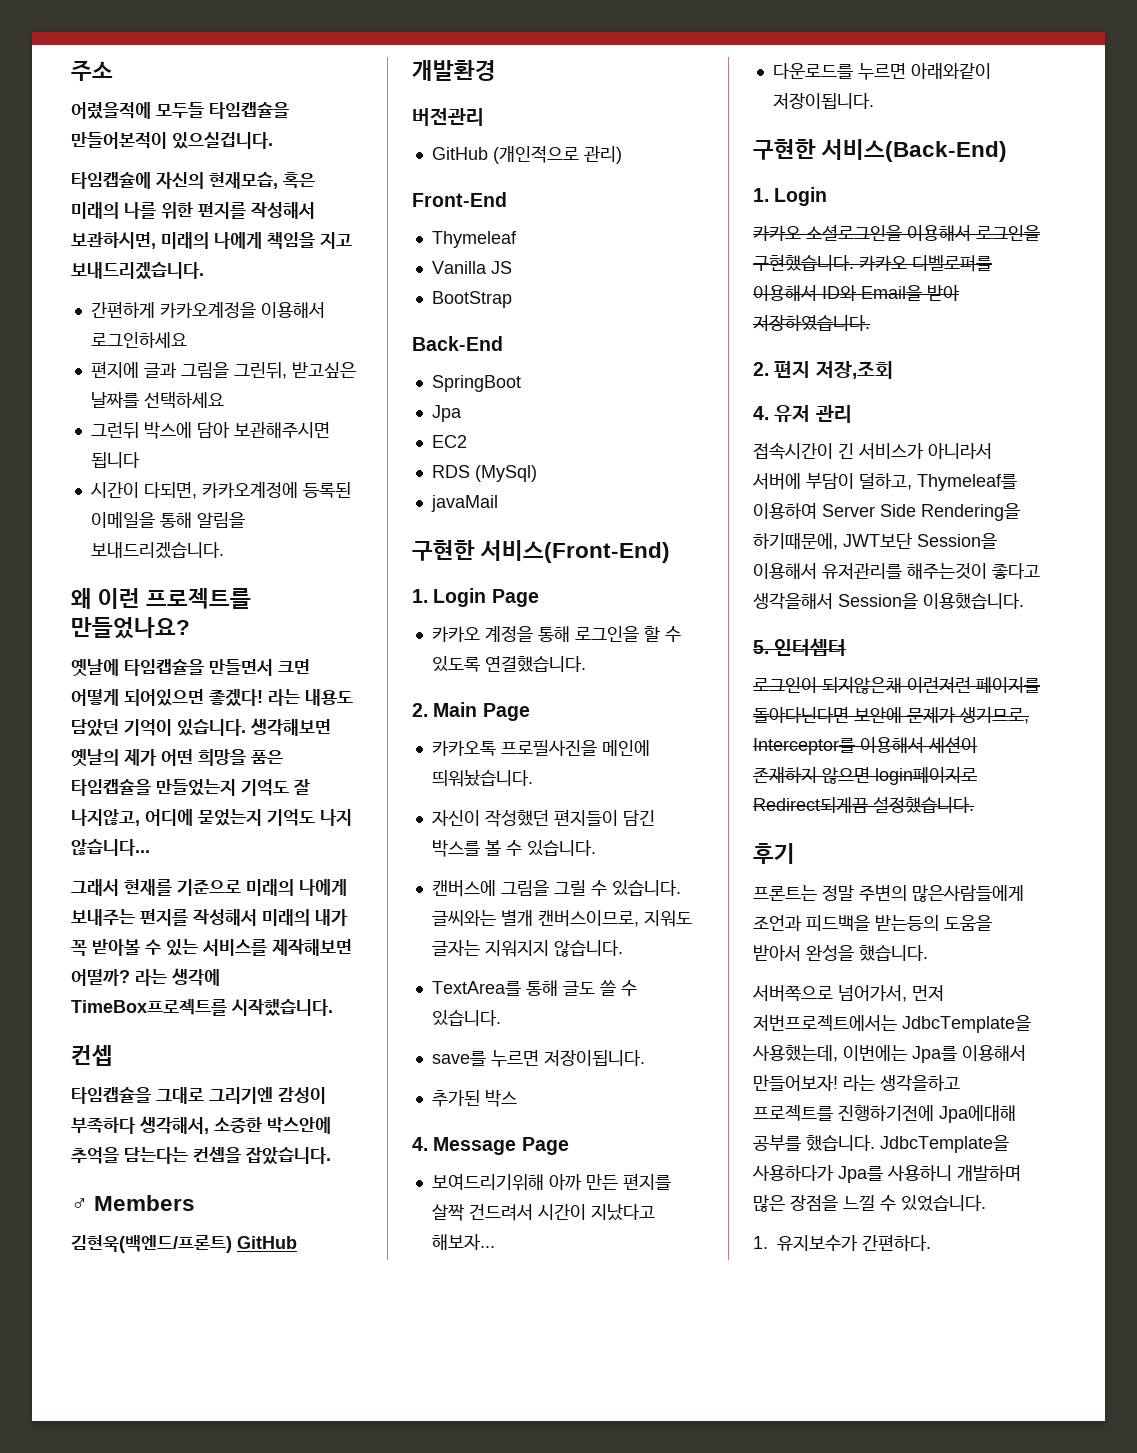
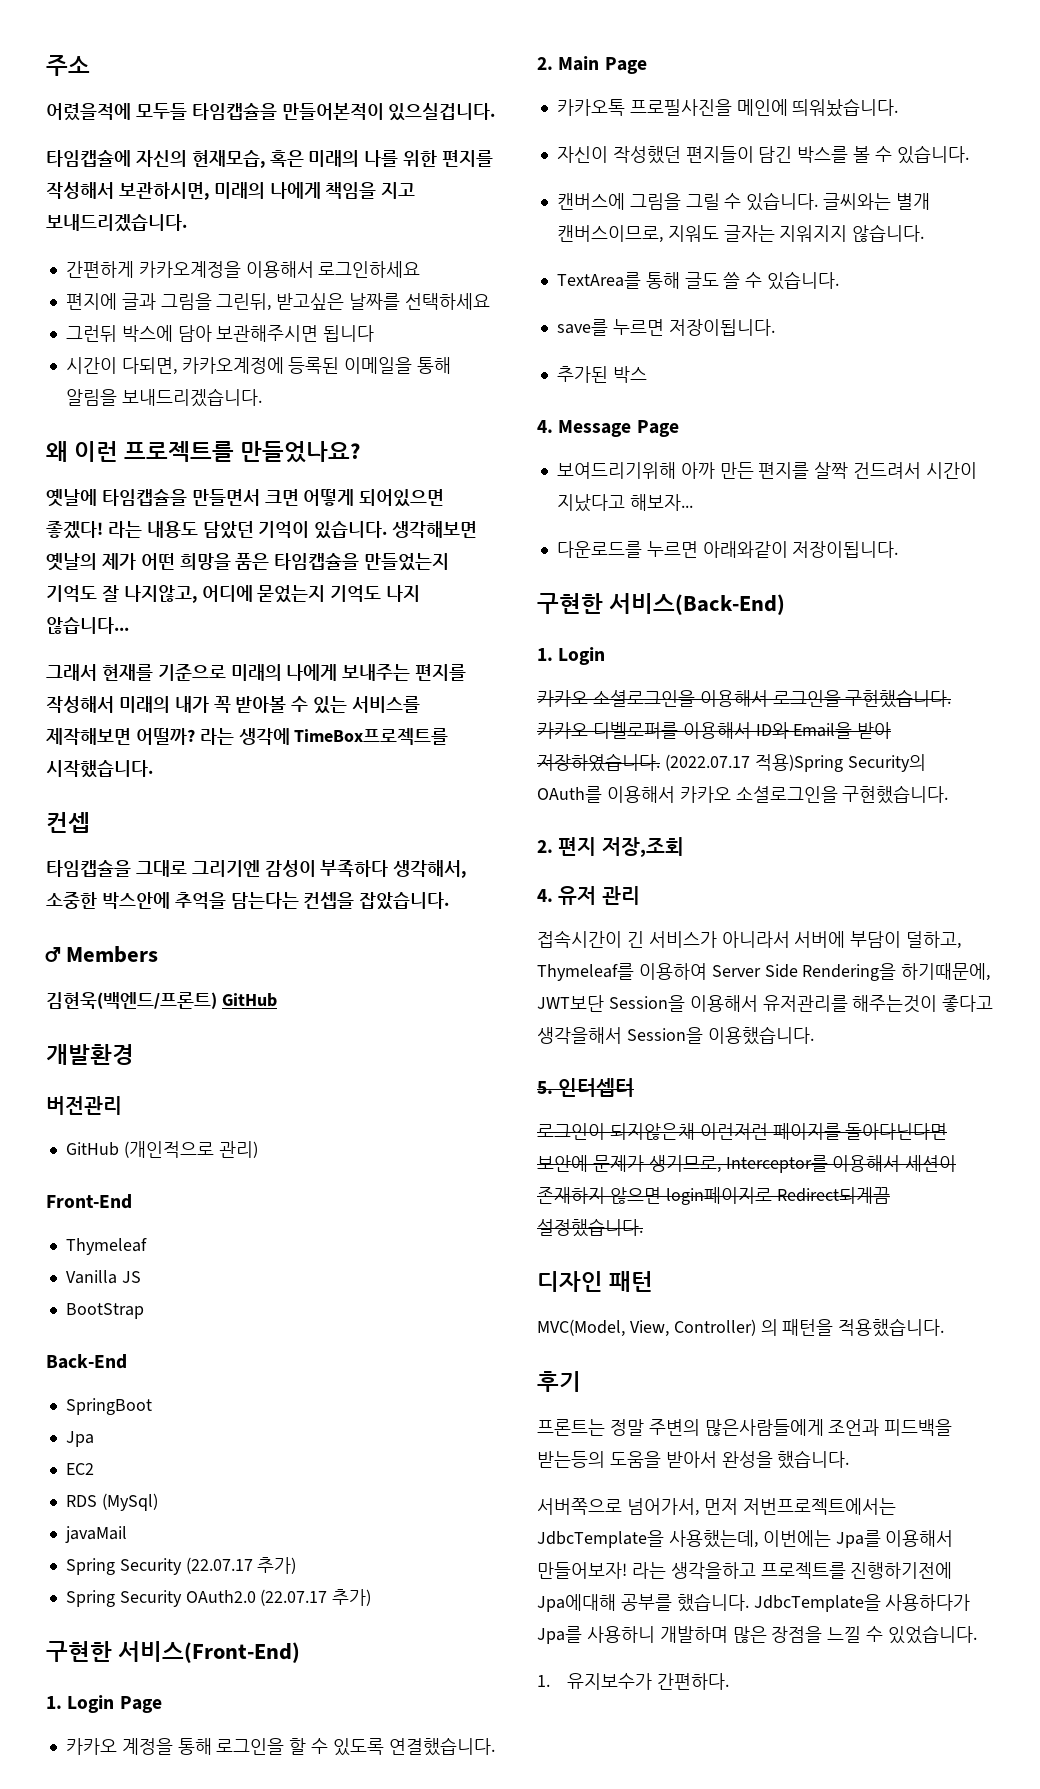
+ Spring Security (22.07.17 추가)
+ Spring Security OAuth2.0 (22.07.17 추가)
+ (2022.07.17 적용)Spring Security의 OAuth를 이용해서 카카오 소셜로그인을 구현했습니다.
+ 디자인 패턴
+ MVC(Model, View, Controller) 의 패턴을 적용했습니다.

